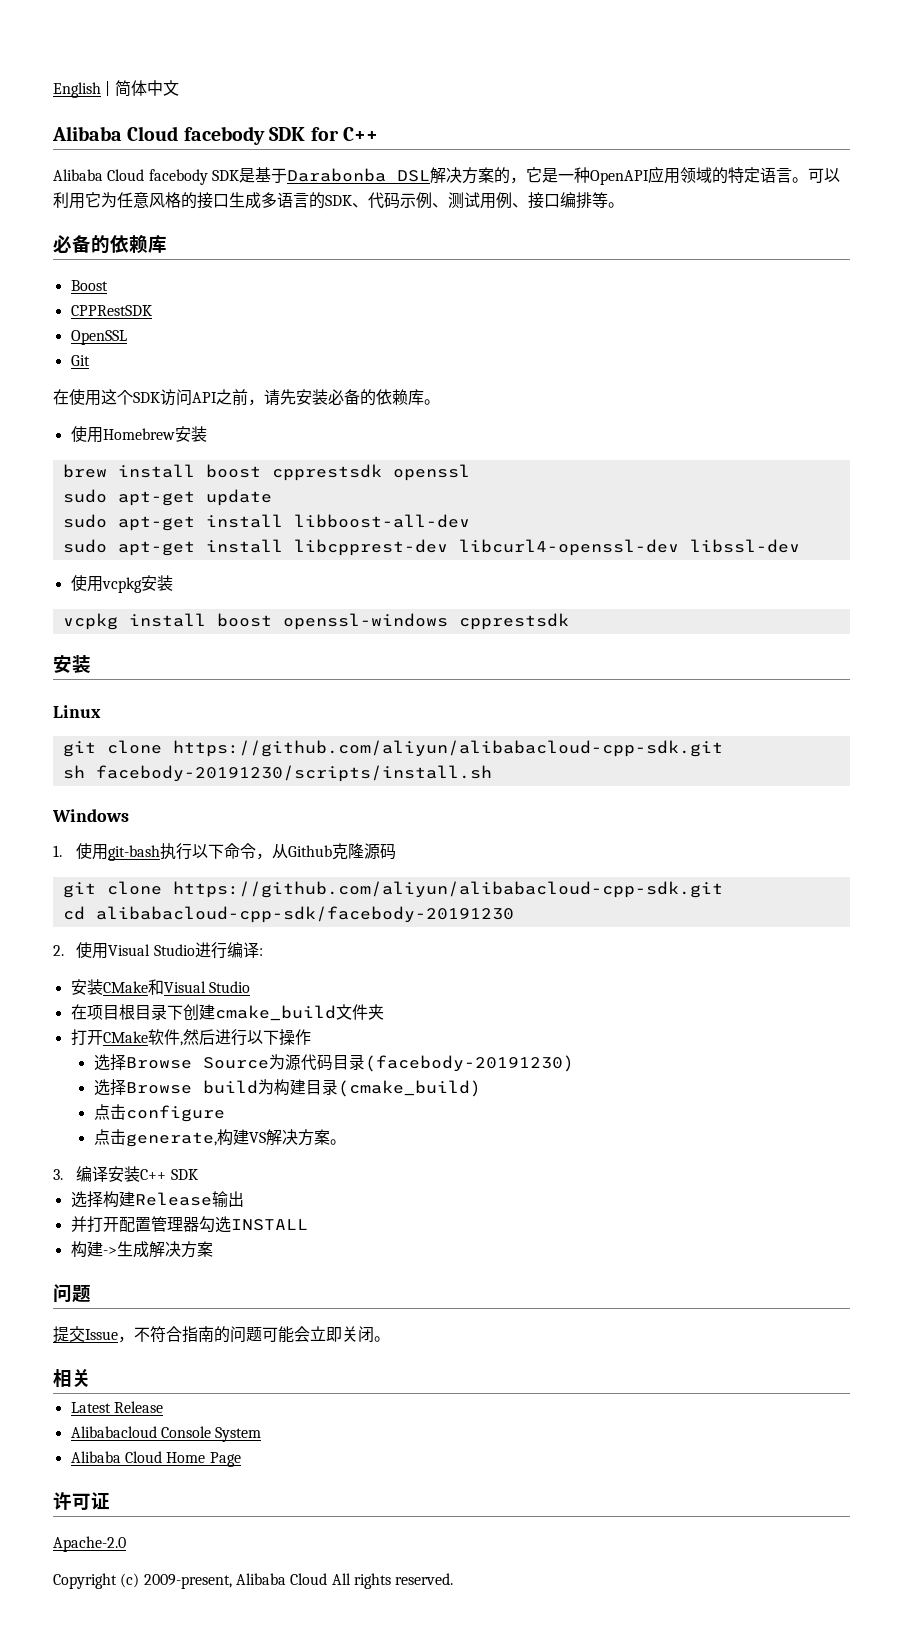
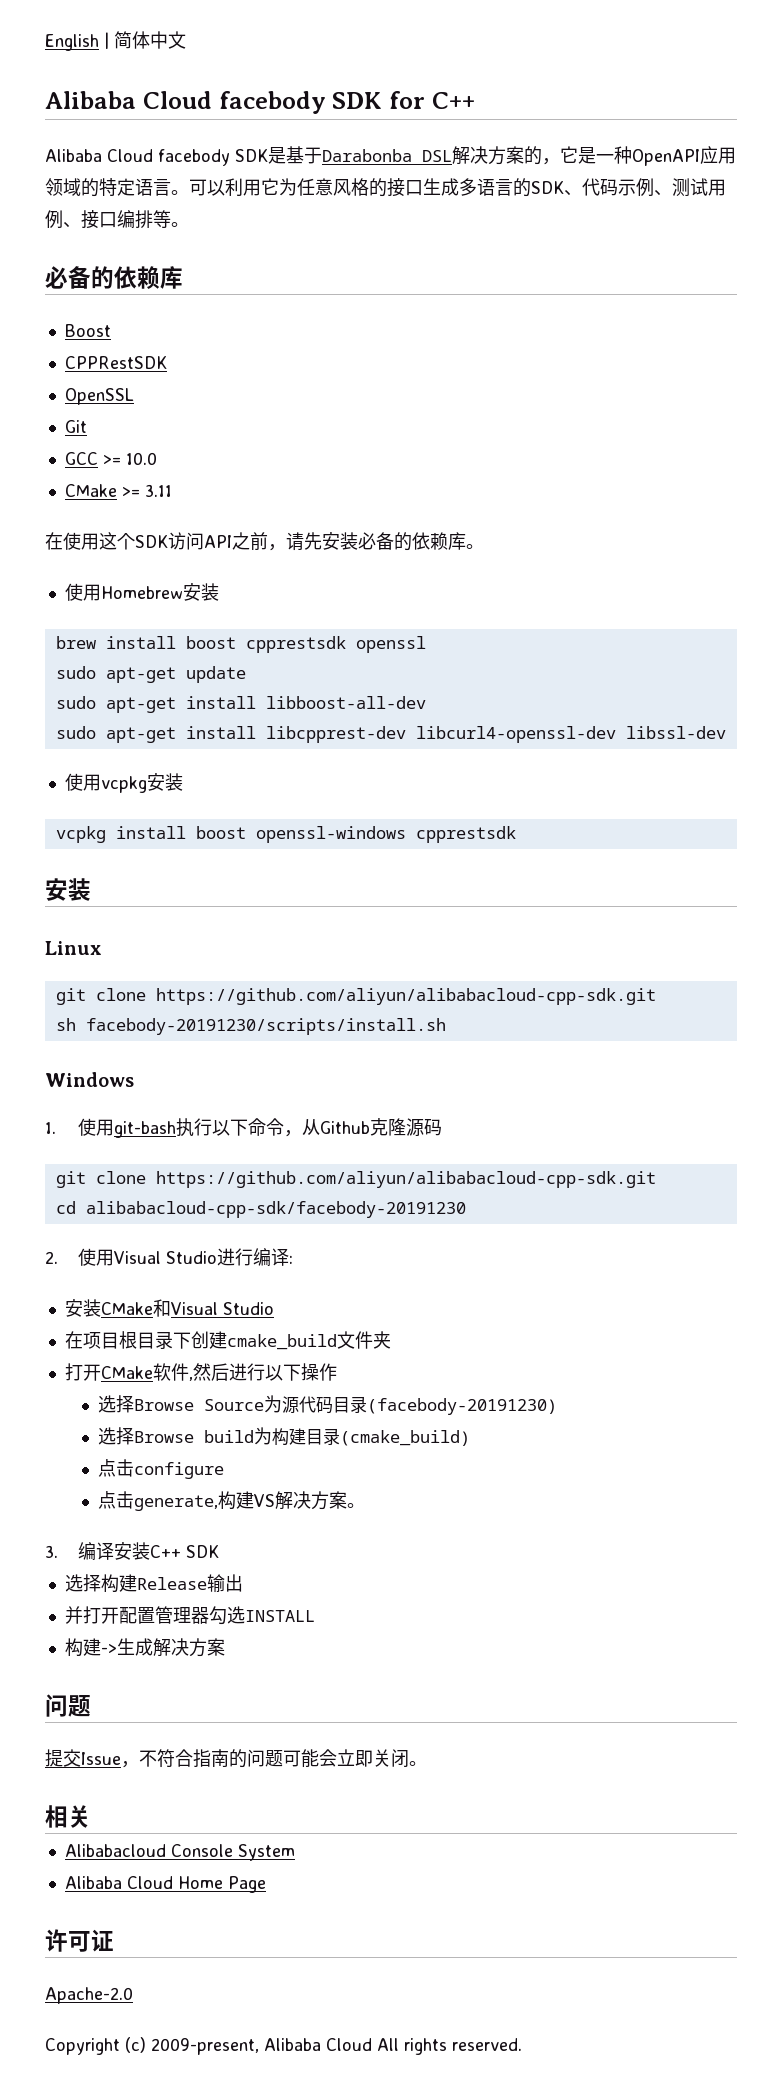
+ GCC >= 10.0
+ CMake >= 3.11
- Latest Release

